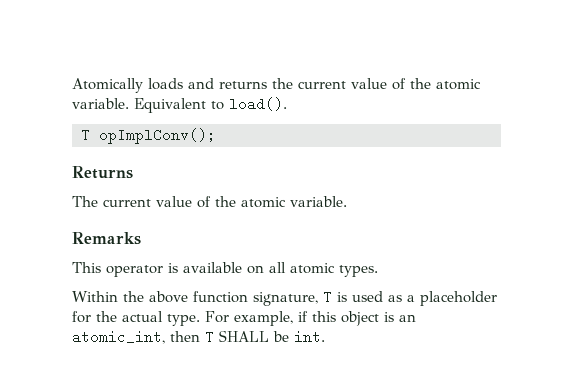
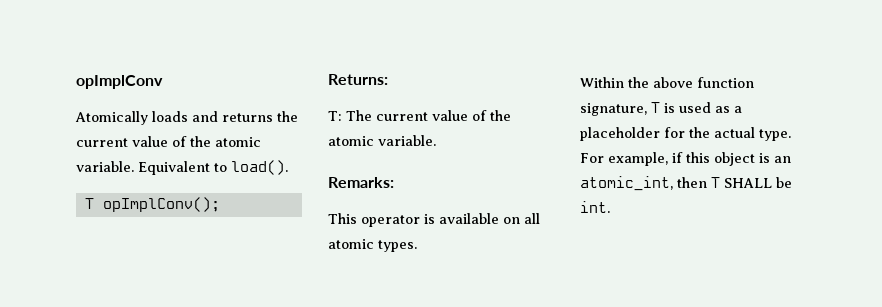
+ opImplConv
- Returns
- The current value of the atomic variable.
+ Returns:
+ T: The current value of the atomic variable.
- Remarks
+ Remarks:

